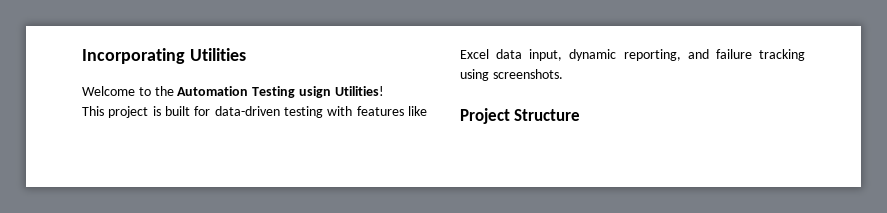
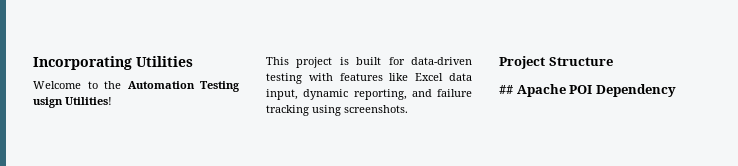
+ ## Apache POI Dependency

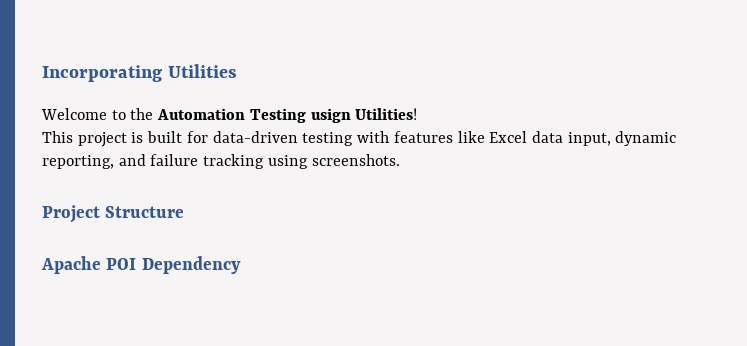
- ## Apache POI Dependency
+ Apache POI Dependency

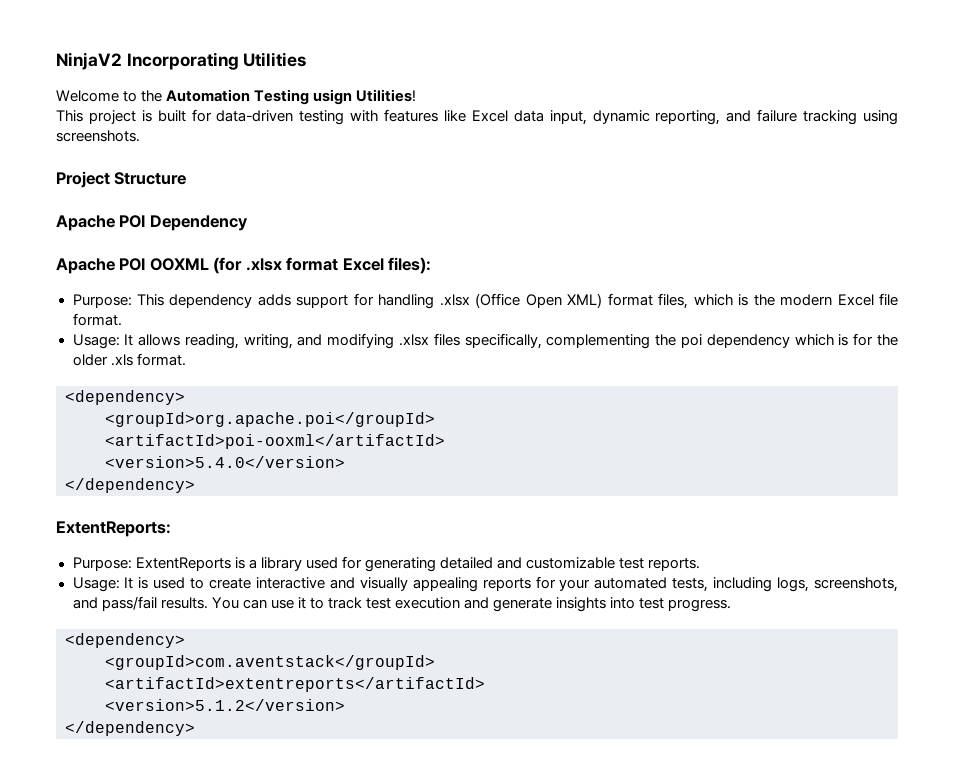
- Incorporating Utilities
+ NinjaV2 Incorporating Utilities
+ Apache POI OOXML (for .xlsx format Excel files):
+ Purpose: This dependency adds support for handling .xlsx (Office Open XML) format files, which is the modern Excel file format.
+ Usage: It allows reading, writing, and modifying .xlsx files specifically, complementing the poi dependency which is for the older .xls format.
+ <dependency>
+ <groupId>org.apache.poi</groupId>
+ <artifactId>poi-ooxml</artifactId>
+ <version>5.4.0</version>
+ </dependency>
+ ExtentReports:
+ Purpose: ExtentReports is a library used for generating detailed and customizable test reports.
+ Usage: It is used to create interactive and visually appealing reports for your automated tests, including logs, screenshots, and pass/fail results. You can use it to track test execution and generate insights into test progress.
+ <dependency>
+ <groupId>com.aventstack</groupId>
+ <artifactId>extentreports</artifactId>
+ <version>5.1.2</version>
+ </dependency>

